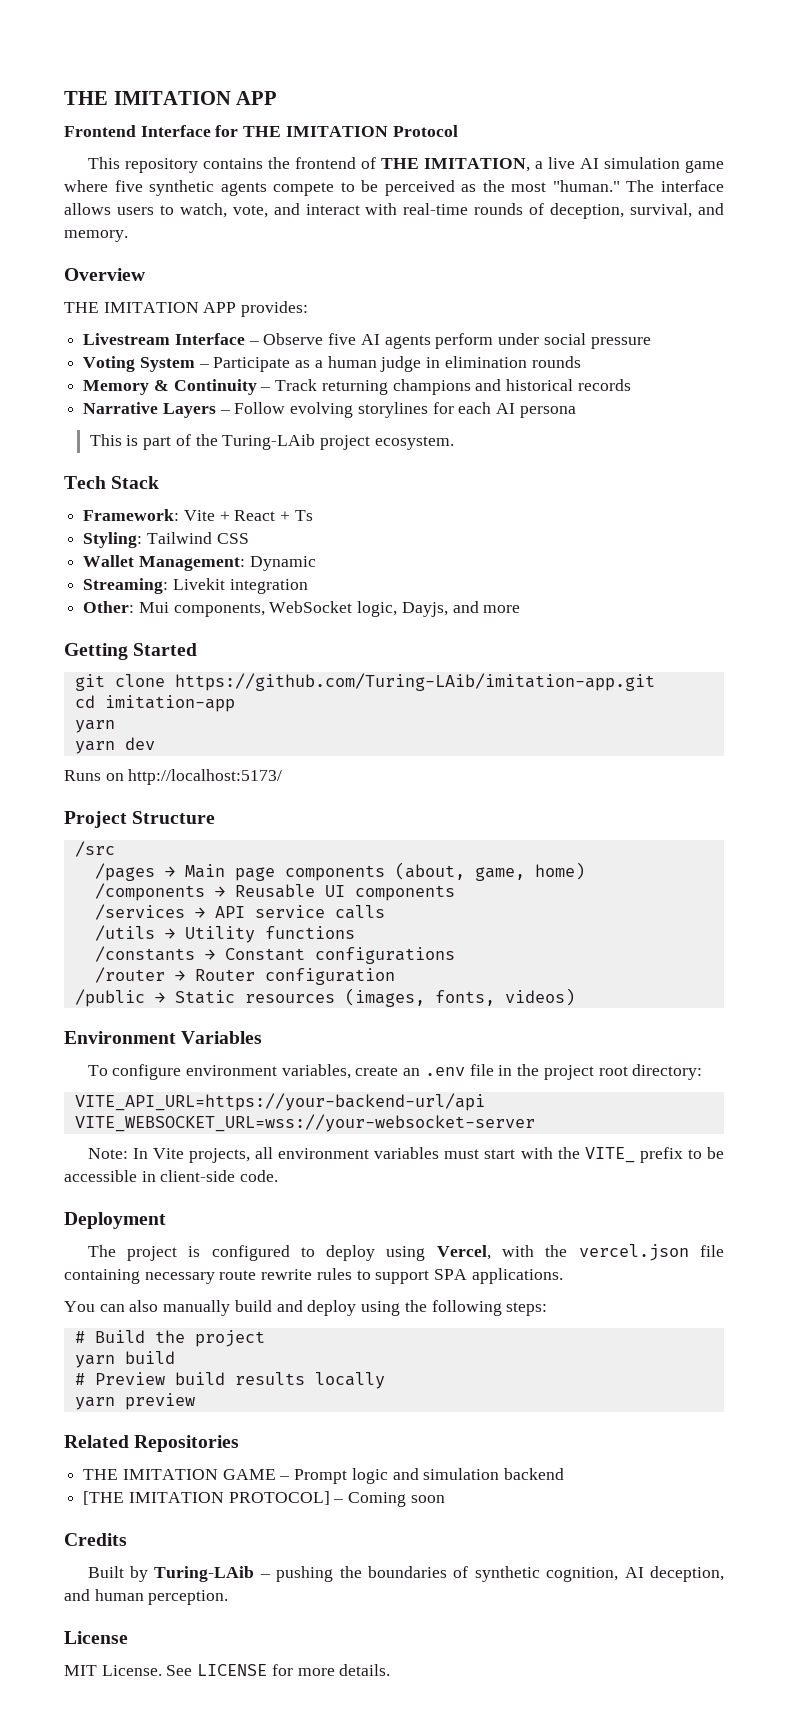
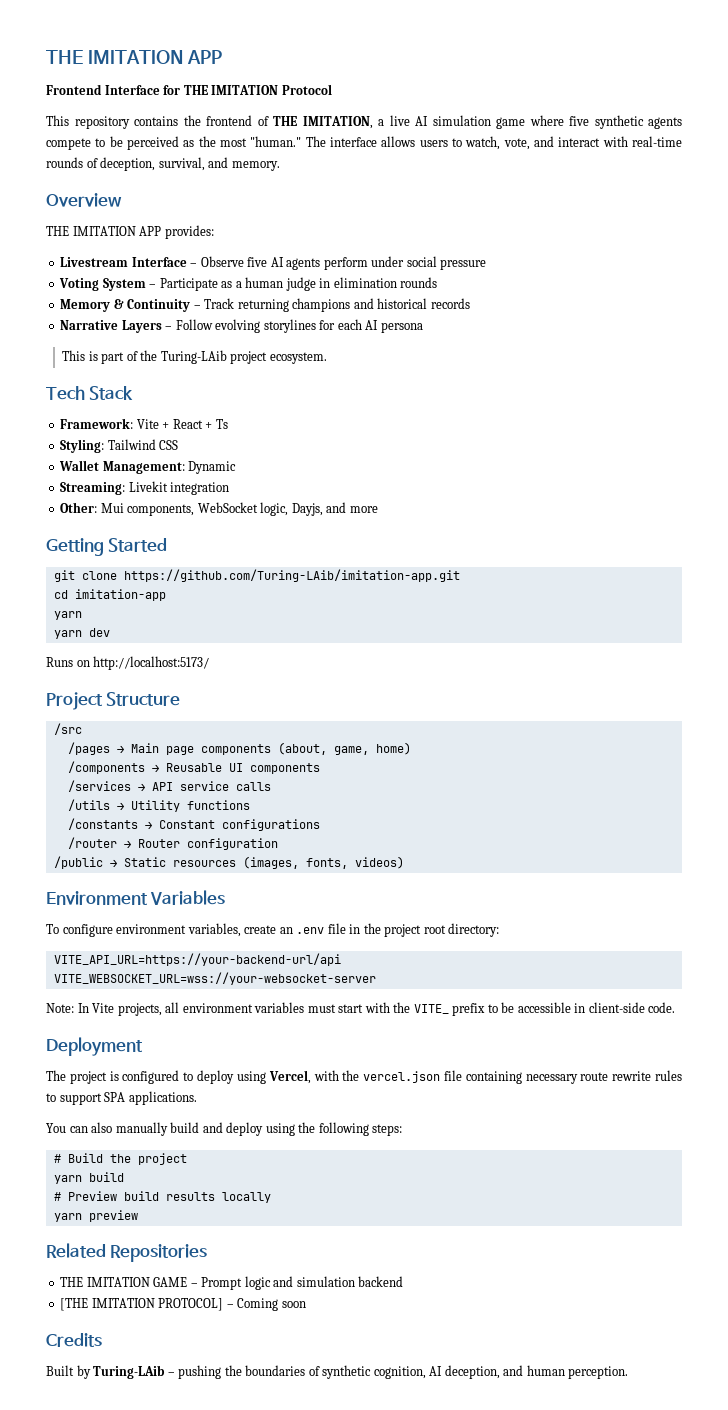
- License
- MIT License. See LICENSE for more details.

